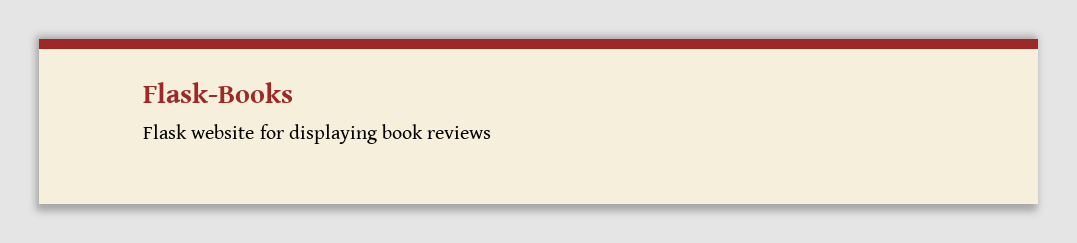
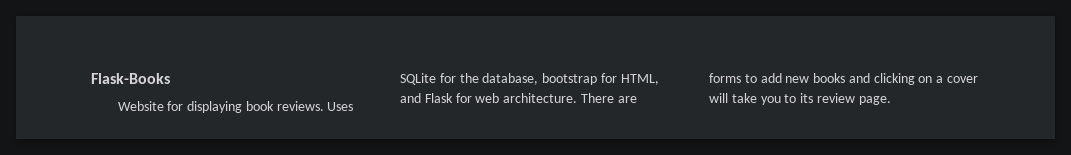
- Flask website for displaying book reviews
+ Website for displaying book reviews. Uses SQLite for the database, bootstrap for HTML, and Flask for web architecture. There are forms to add new books and clicking on a cover will take you to its review page.

